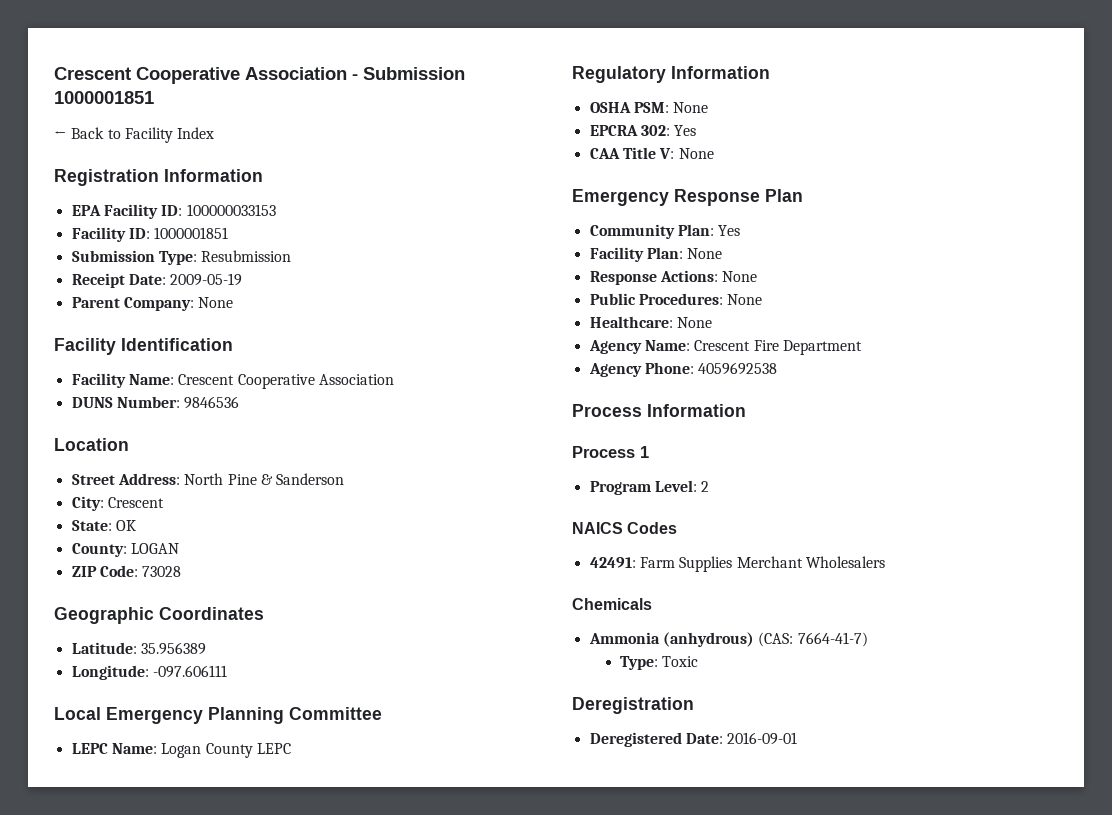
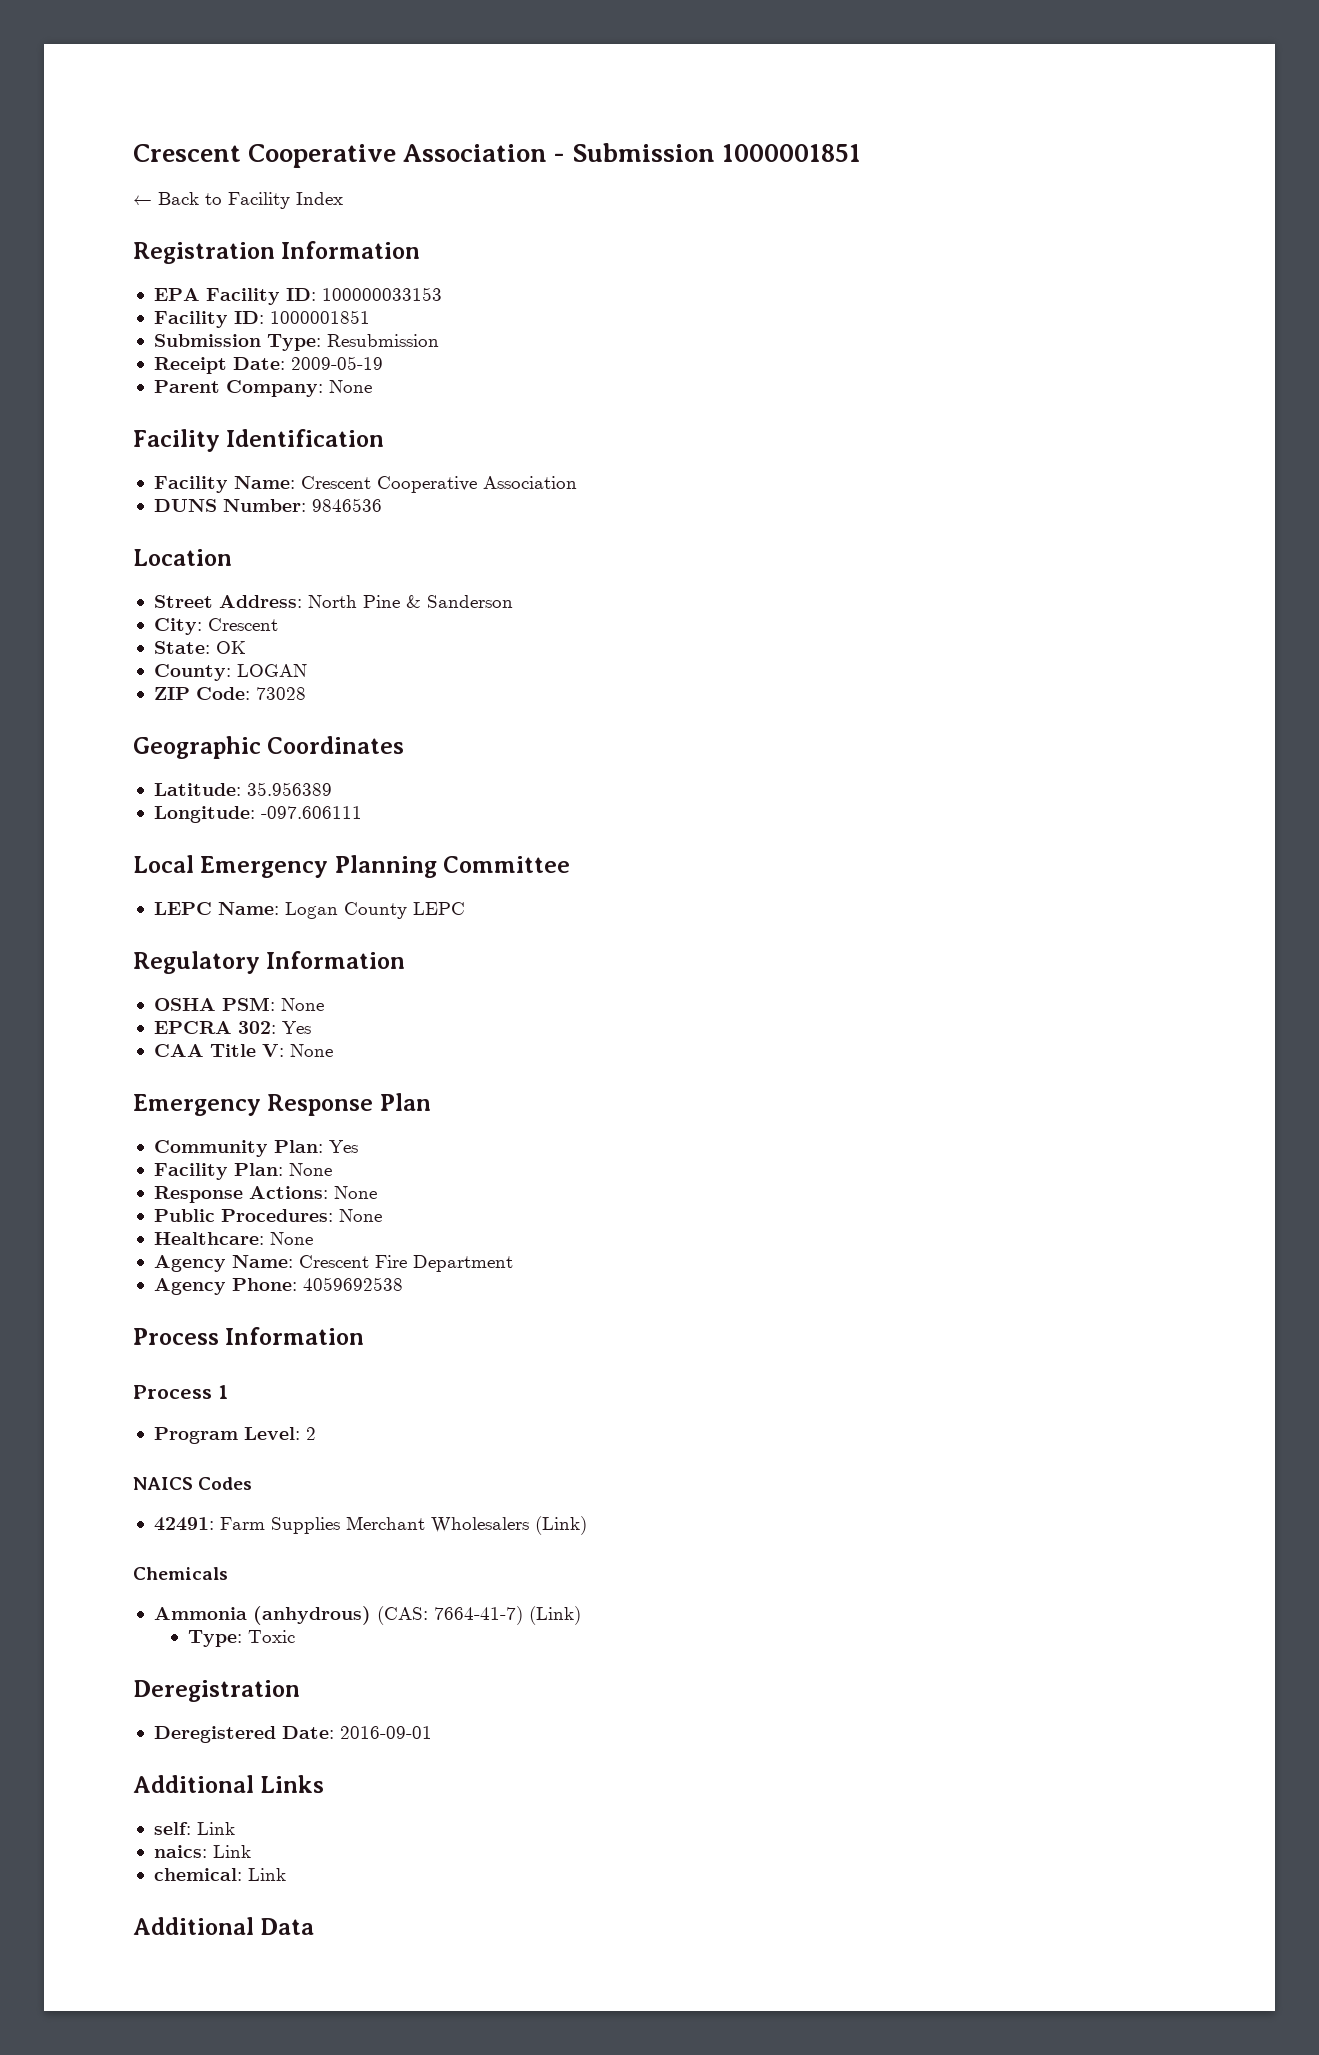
- 42491: Farm Supplies Merchant Wholesalers
+ 42491: Farm Supplies Merchant Wholesalers (Link)
- Ammonia (anhydrous) (CAS: 7664-41-7)
+ Ammonia (anhydrous) (CAS: 7664-41-7) (Link)
+ Additional Links
+ self: Link
+ naics: Link
+ chemical: Link
+ Additional Data

